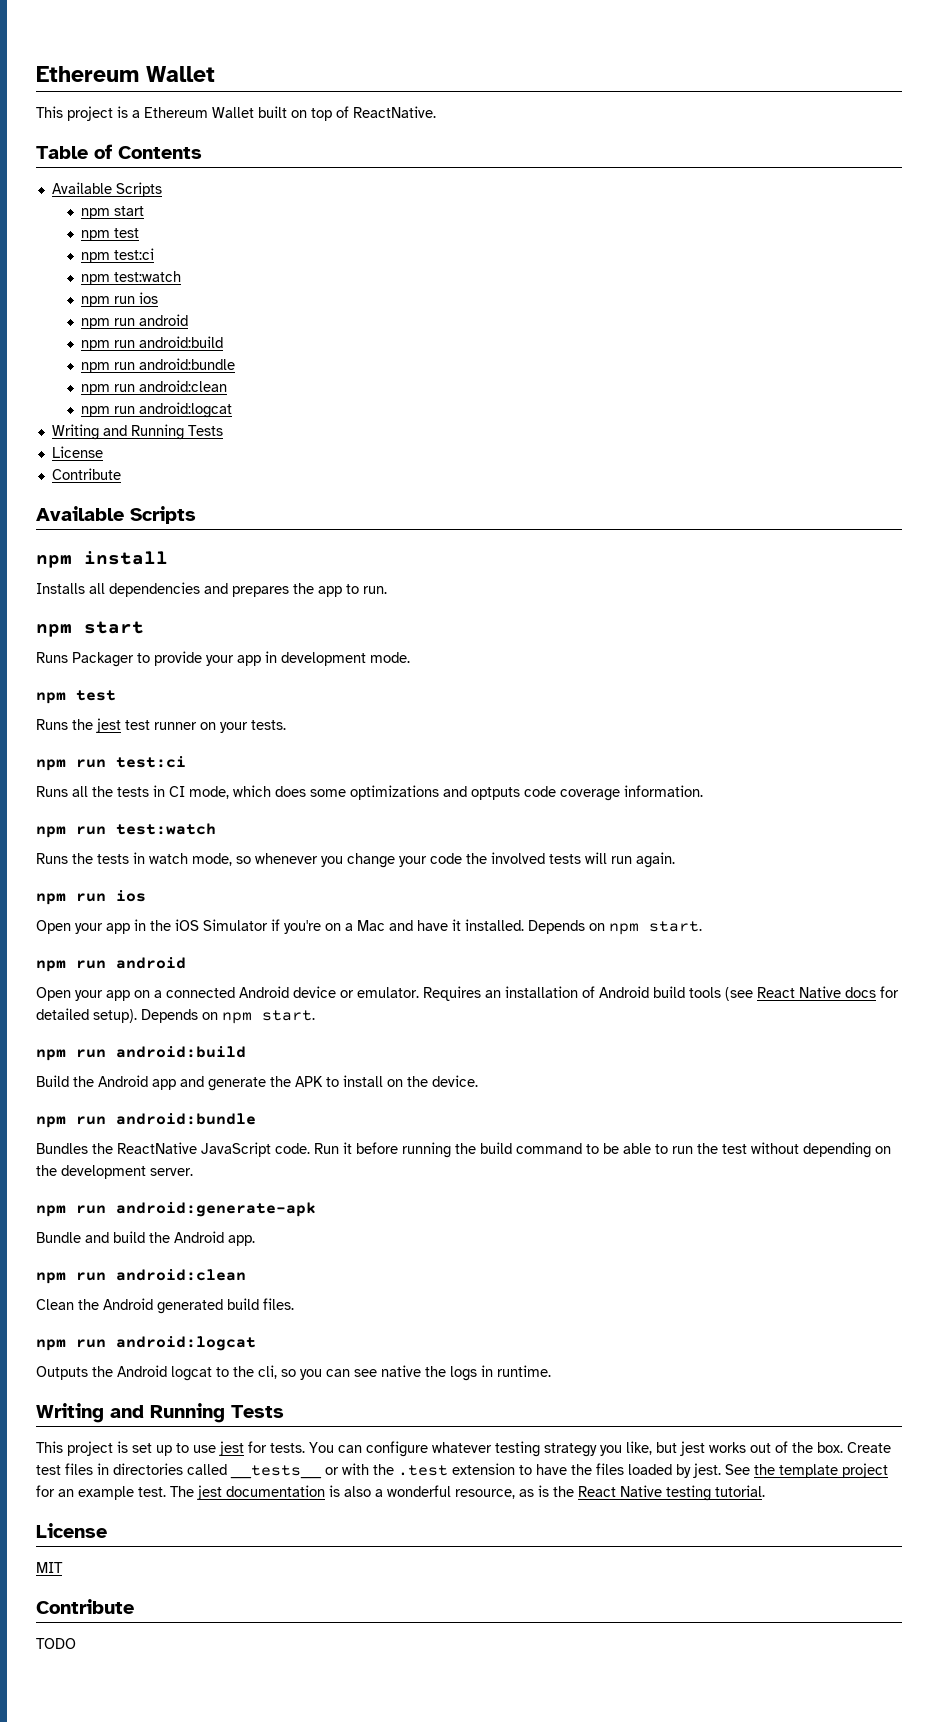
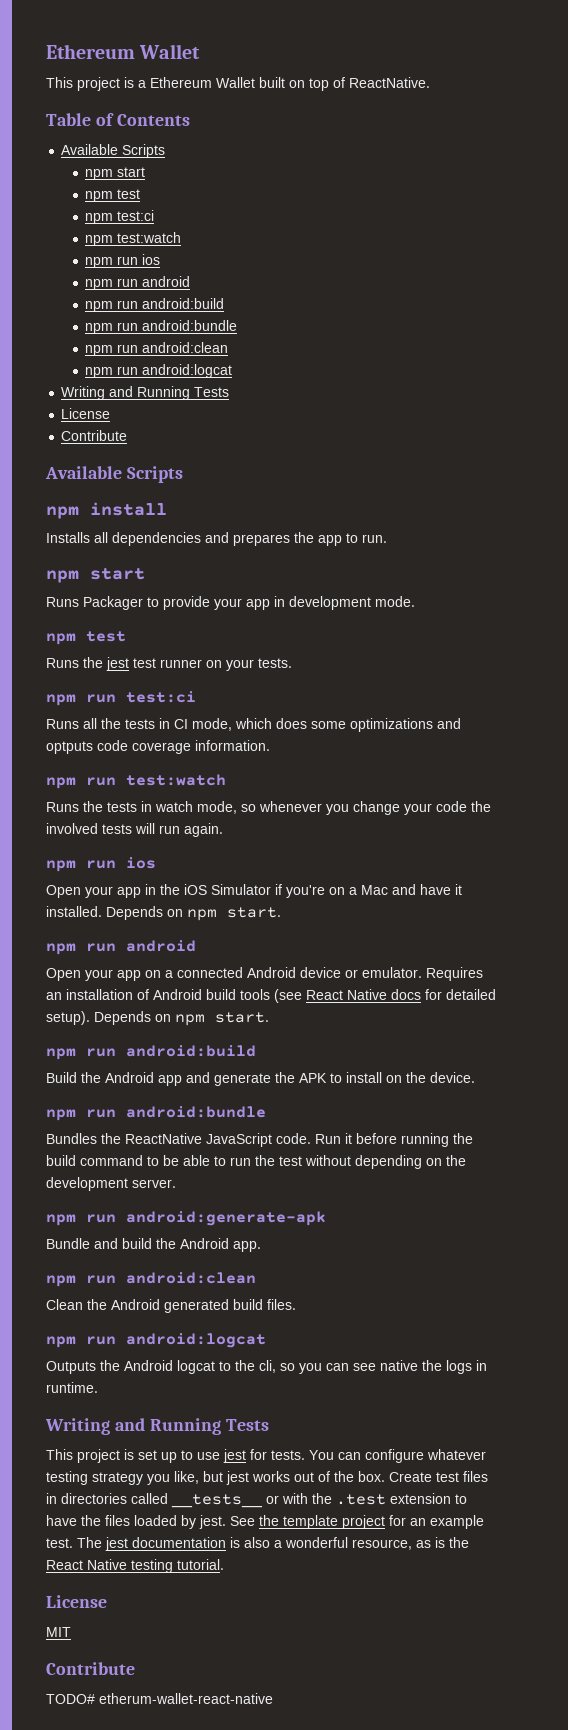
- TODO
+ TODO# etherum-wallet-react-native

